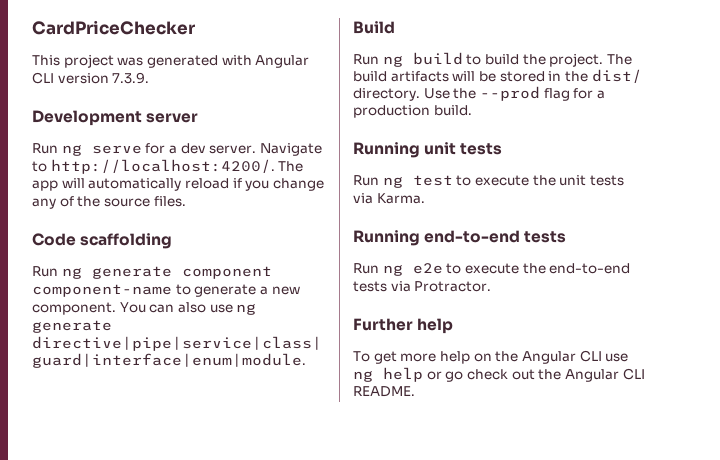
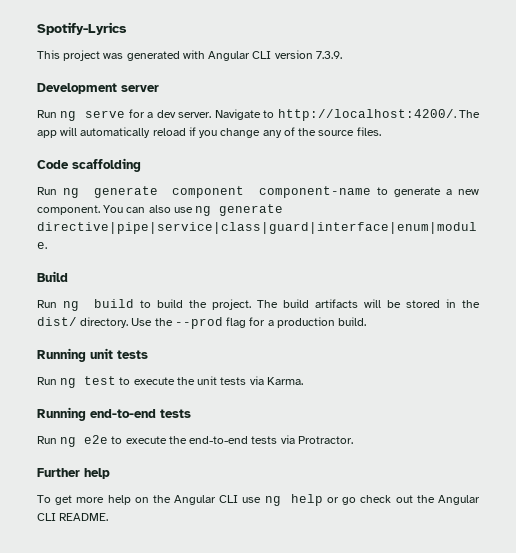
- CardPriceChecker
+ Spotify-Lyrics

